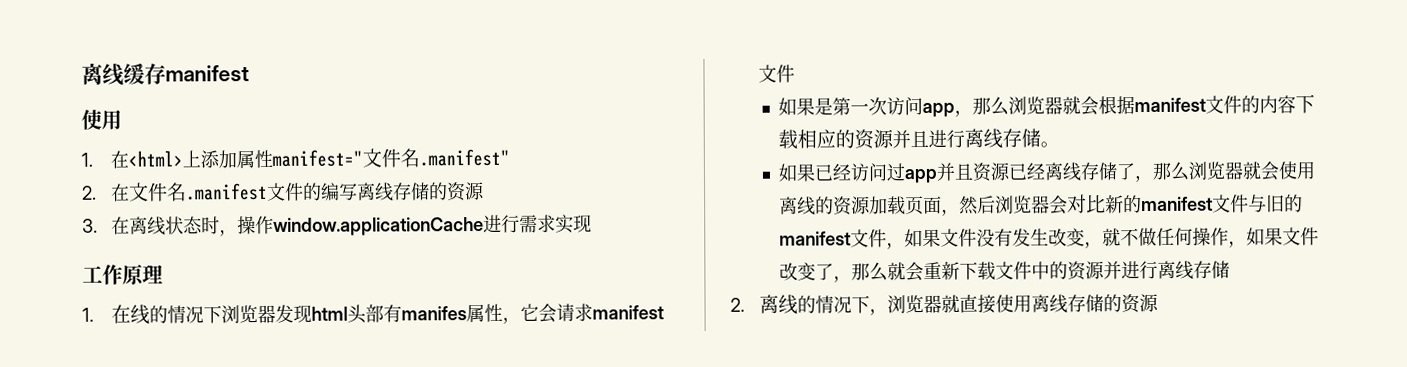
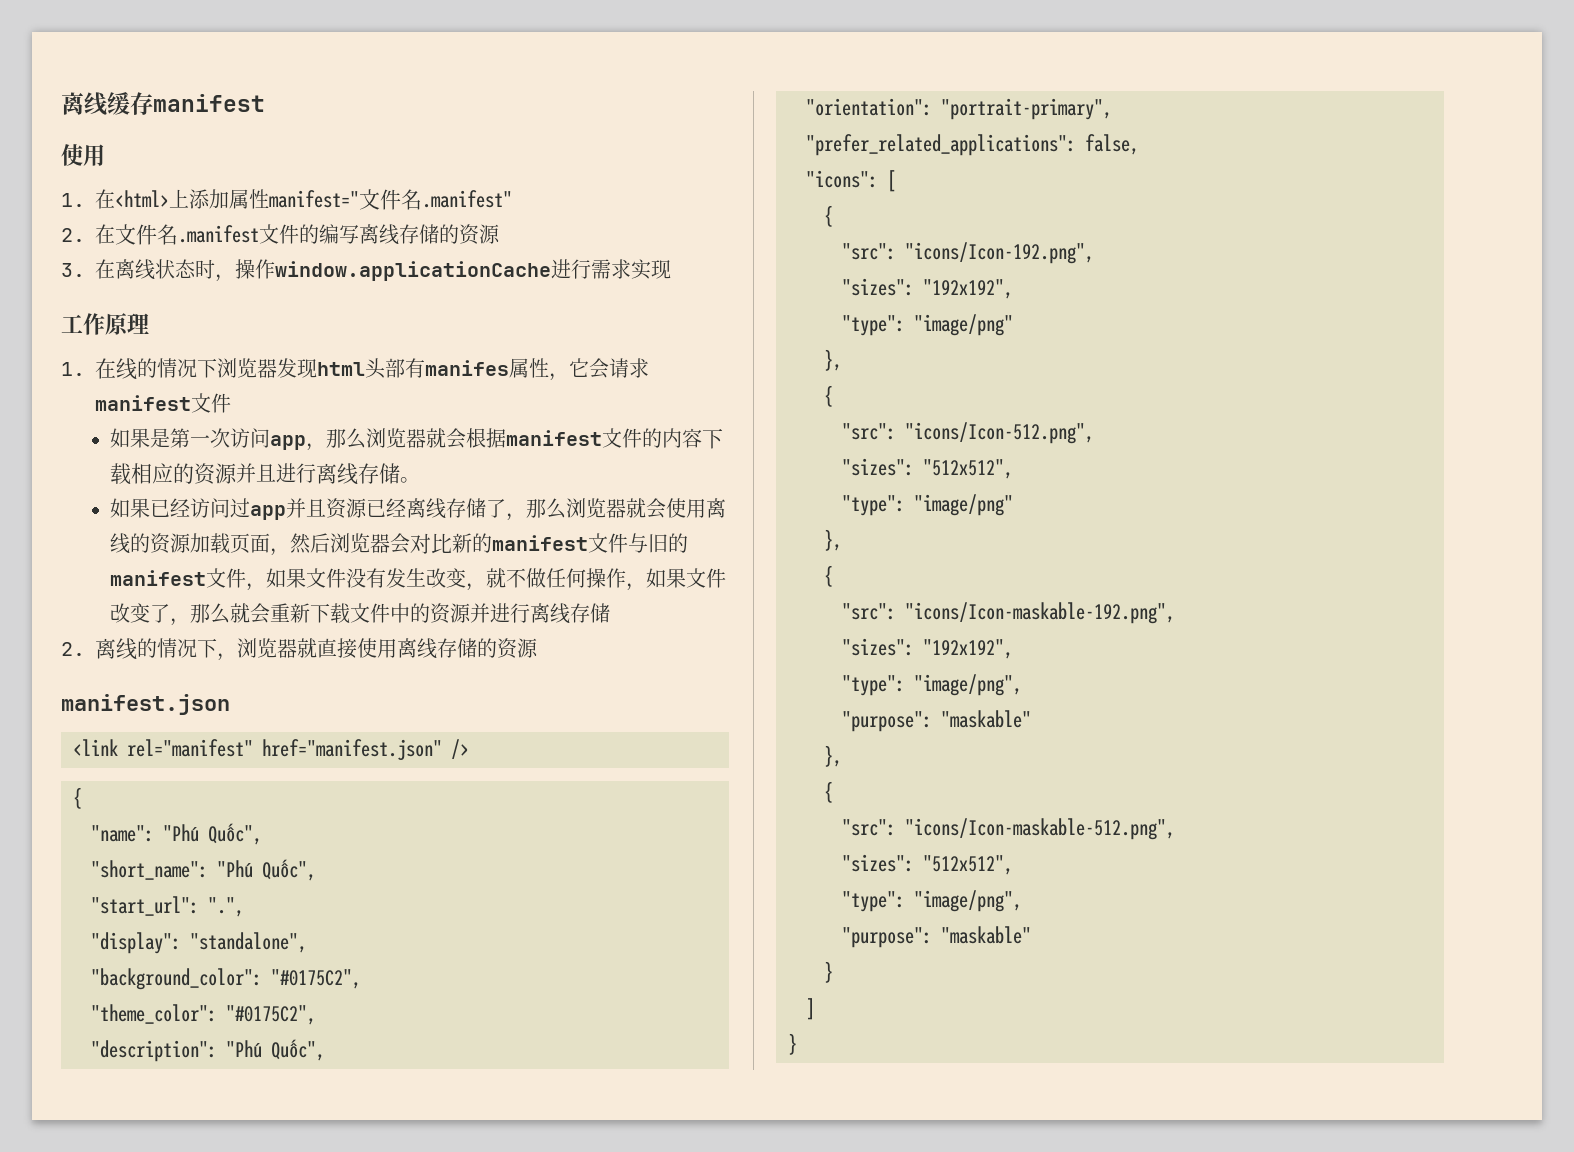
+ manifest.json
+ <link rel="manifest" href="manifest.json" />
+ {
+ "name": "Phú Quốc",
+ "short_name": "Phú Quốc",
+ "start_url": ".",
+ "display": "standalone",
+ "background_color": "#0175C2",
+ "theme_color": "#0175C2",
+ "description": "Phú Quốc",
+ "orientation": "portrait-primary",
+ "prefer_related_applications": false,
+ "icons": [
+ {
+ "src": "icons/Icon-192.png",
+ "sizes": "192x192",
+ "type": "image/png"
+ },
+ {
+ "src": "icons/Icon-512.png",
+ "sizes": "512x512",
+ "type": "image/png"
+ },
+ {
+ "src": "icons/Icon-maskable-192.png",
+ "sizes": "192x192",
+ "type": "image/png",
+ "purpose": "maskable"
+ },
+ {
+ "src": "icons/Icon-maskable-512.png",
+ "sizes": "512x512",
+ "type": "image/png",
+ "purpose": "maskable"
+ }
+ ]
+ }

